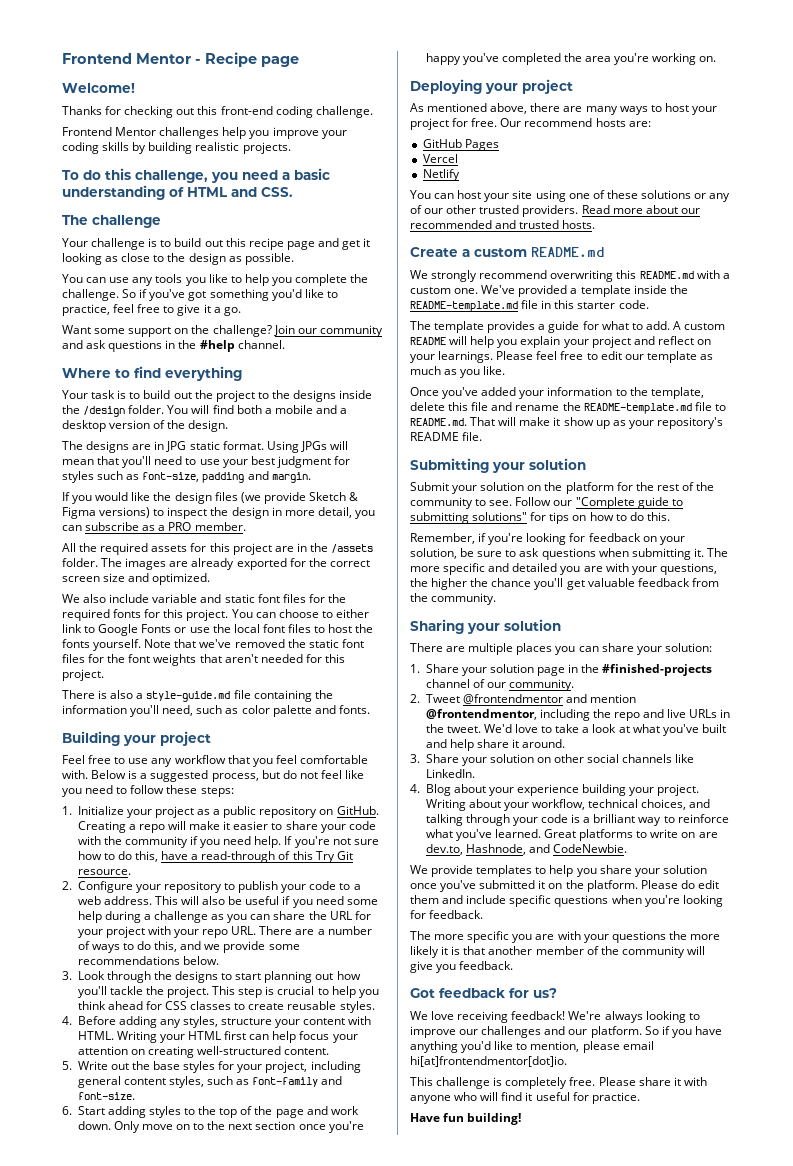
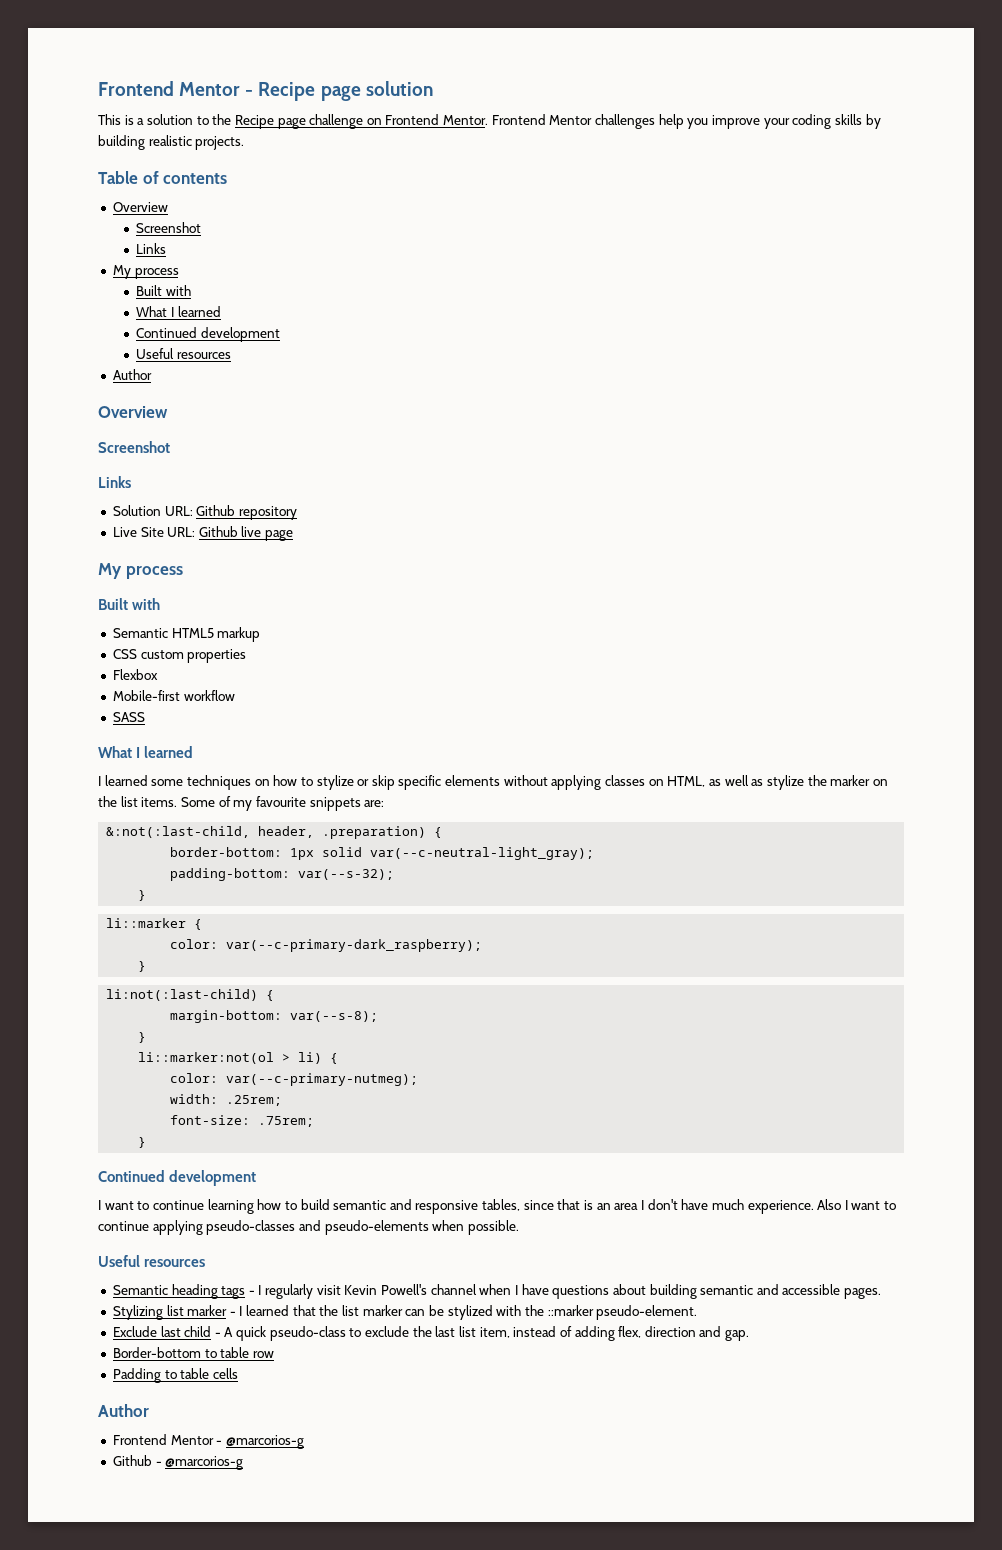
- Frontend Mentor - Recipe page
- Welcome!
- Thanks for checking out this front-end coding challenge.
- Frontend Mentor challenges help you improve your coding skills by building realistic projects.
+ Frontend Mentor - Recipe page solution
+ This is a solution to the Recipe page challenge on Frontend Mentor. Frontend Mentor challenges help you improve your coding skills by building realistic projects.
- To do this challenge, you need a basic understanding of HTML and CSS.
- The challenge
- Your challenge is to build out this recipe page and get it looking as close to the design as possible.
- You can use any tools you like to help you complete the challenge. So if you've got something you'd like to practice, feel free to give it a go.
- Want some support on the challenge? Join our community and ask questions in the #help channel.
- Where to find everything
- Your task is to build out the project to the designs inside the /design folder. You will find both a mobile and a desktop version of the design.
- The designs are in JPG static format. Using JPGs will mean that you'll need to use your best judgment for styles such as font-size, padding and margin.
- If you would like the design files (we provide Sketch & Figma versions) to inspect the design in more detail, you can subscribe as a PRO member.
- All the required assets for this project are in the /assets folder. The images are already exported for the correct screen size and optimized.
- We also include variable and static font files for the required fonts for this project. You can choose to either link to Google Fonts or use the local font files to host the fonts yourself. Note that we've removed the static font files for the font weights that aren't needed for this project.
- There is also a style-guide.md file containing the information you'll need, such as color palette and fonts.
- Building your project
- Feel free to use any workflow that you feel comfortable with. Below is a suggested process, but do not feel like you need to follow these steps:
- 1. Initialize your project as a public repository on GitHub. Creating a repo will make it easier to share your code with the community if you need help. If you're not sure how to do this, have a read-through of this Try Git resource.
- 2. Configure your repository to publish your code to a web address. This will also be useful if you need some help during a challenge as you can share the URL for your project with your repo URL. There are a number of ways to do this, and we provide some recommendations below.
- 3. Look through the designs to start planning out how you'll tackle the project. This step is crucial to help you think ahead for CSS classes to create reusable styles.
- 4. Before adding any styles, structure your content with HTML. Writing your HTML first can help focus your attention on creating well-structured content.
- 5. Write out the base styles for your project, including general content styles, such as font-family and font-size.
- 6. Start adding styles to the top of the page and work down. Only move on to the next section once you're happy you've completed the area you're working on.
- Deploying your project
- As mentioned above, there are many ways to host your project for free. Our recommend hosts are:
- GitHub Pages
- Vercel
- Netlify
- You can host your site using one of these solutions or any of our other trusted providers. Read more about our recommended and trusted hosts.
- Create a custom README.md
- We strongly recommend overwriting this README.md with a custom one. We've provided a template inside the README-template.md file in this starter code.
- The template provides a guide for what to add. A custom README will help you explain your project and reflect on your learnings. Please feel free to edit our template as much as you like.
- Once you've added your information to the template, delete this file and rename the README-template.md file to README.md. That will make it show up as your repository's README file.
- Submitting your solution
- Submit your solution on the platform for the rest of the community to see. Follow our "Complete guide to submitting solutions" for tips on how to do this.
- Remember, if you're looking for feedback on your solution, be sure to ask questions when submitting it. The more specific and detailed you are with your questions, the higher the chance you'll get valuable feedback from the community.
- Sharing your solution
- There are multiple places you can share your solution:
- 1. Share your solution page in the #finished-projects channel of our community.
- 2. Tweet @frontendmentor and mention @frontendmentor, including the repo and live URLs in the tweet. We'd love to take a look at what you've built and help share it around.
- 3. Share your solution on other social channels like LinkedIn.
- 4. Blog about your experience building your project. Writing about your workflow, technical choices, and talking through your code is a brilliant way to reinforce what you've learned. Great platforms to write on are dev.to, Hashnode, and CodeNewbie.
- We provide templates to help you share your solution once you've submitted it on the platform. Please do edit them and include specific questions when you're looking for feedback.
- The more specific you are with your questions the more likely it is that another member of the community will give you feedback.
- Got feedback for us?
- We love receiving feedback! We're always looking to improve our challenges and our platform. So if you have anything you'd like to mention, please email hi[at]frontendmentor[dot]io.
- This challenge is completely free. Please share it with anyone who will find it useful for practice.
- Have fun building!
+ Table of contents
+ Overview
+ Screenshot
+ Links
+ My process
+ Built with
+ What I learned
+ Continued development
+ Useful resources
+ Author
+ Overview
+ Screenshot
+ Links
+ Solution URL: Github repository
+ Live Site URL: Github live page
+ My process
+ Built with
+ Semantic HTML5 markup
+ CSS custom properties
+ Flexbox
+ Mobile-first workflow
+ SASS
+ What I learned
+ I learned some techniques on how to stylize or skip specific elements without applying classes on HTML, as well as stylize the marker on the list items. Some of my favourite snippets are:
+ &:not(:last-child, header, .preparation) {
+ border-bottom: 1px solid var(--c-neutral-light_gray);
+ padding-bottom: var(--s-32);
+ }
+ li::marker {
+ color: var(--c-primary-dark_raspberry);
+ }
+ li:not(:last-child) {
+ margin-bottom: var(--s-8);
+ }
+ li::marker:not(ol > li) {
+ color: var(--c-primary-nutmeg);
+ width: .25rem;
+ font-size: .75rem;
+ }
+ Continued development
+ I want to continue learning how to build semantic and responsive tables, since that is an area I don't have much experience. Also I want to continue applying pseudo-classes and pseudo-elements when possible.
+ Useful resources
+ Semantic heading tags - I regularly visit Kevin Powell's channel when I have questions about building semantic and accessible pages.
+ Stylizing list marker - I learned that the list marker can be stylized with the ::marker pseudo-element.
+ Exclude last child - A quick pseudo-class to exclude the last list item, instead of adding flex, direction and gap.
+ Border-bottom to table row
+ Padding to table cells
+ Author
+ Frontend Mentor - @marcorios-g
+ Github - @marcorios-g

